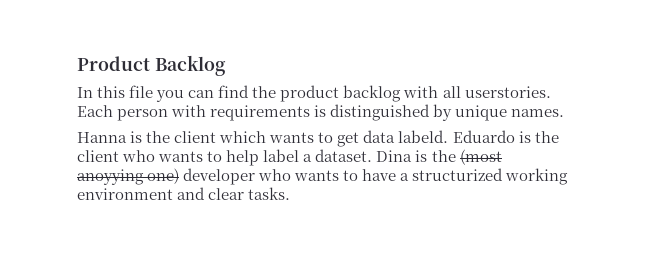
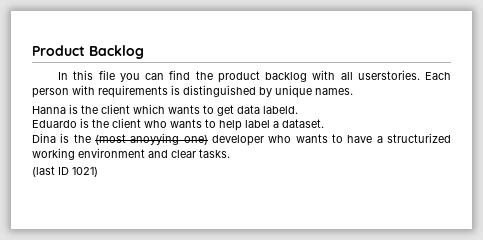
- Hanna is the client which wants to get data labeld. Eduardo is the client who wants to help label a dataset. Dina is the (most anoyying one) developer who wants to have a structurized working environment and clear tasks.
+ Hanna is the client which wants to get data labeld.
+ Eduardo is the client who wants to help label a dataset.
+ Dina is the (most anoyying one) developer who wants to have a structurized working environment and clear tasks.
+ (last ID 1021)

